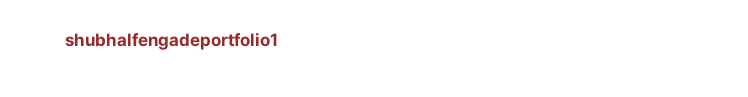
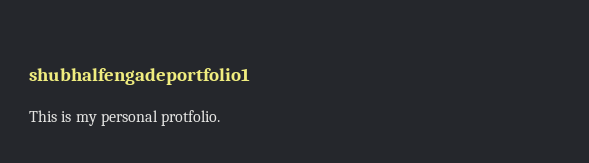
+ This is my personal protfolio.

